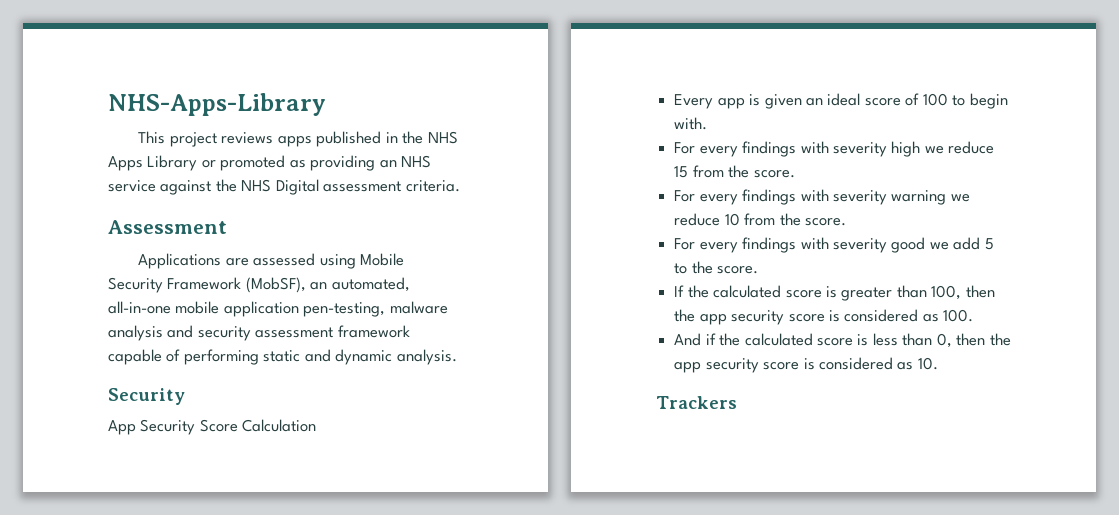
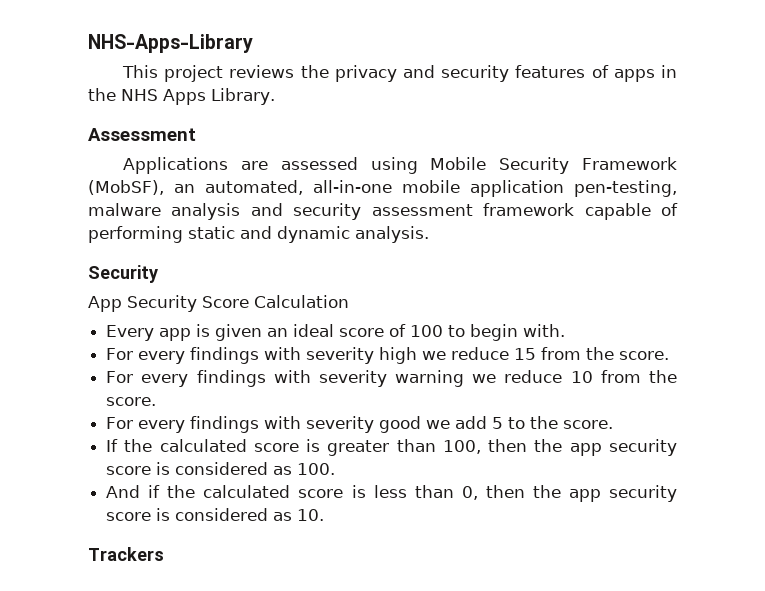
- This project reviews apps published in the NHS Apps Library or promoted as providing an NHS service against the NHS Digital assessment criteria.
+ This project reviews the privacy and security features of apps in the NHS Apps Library.

